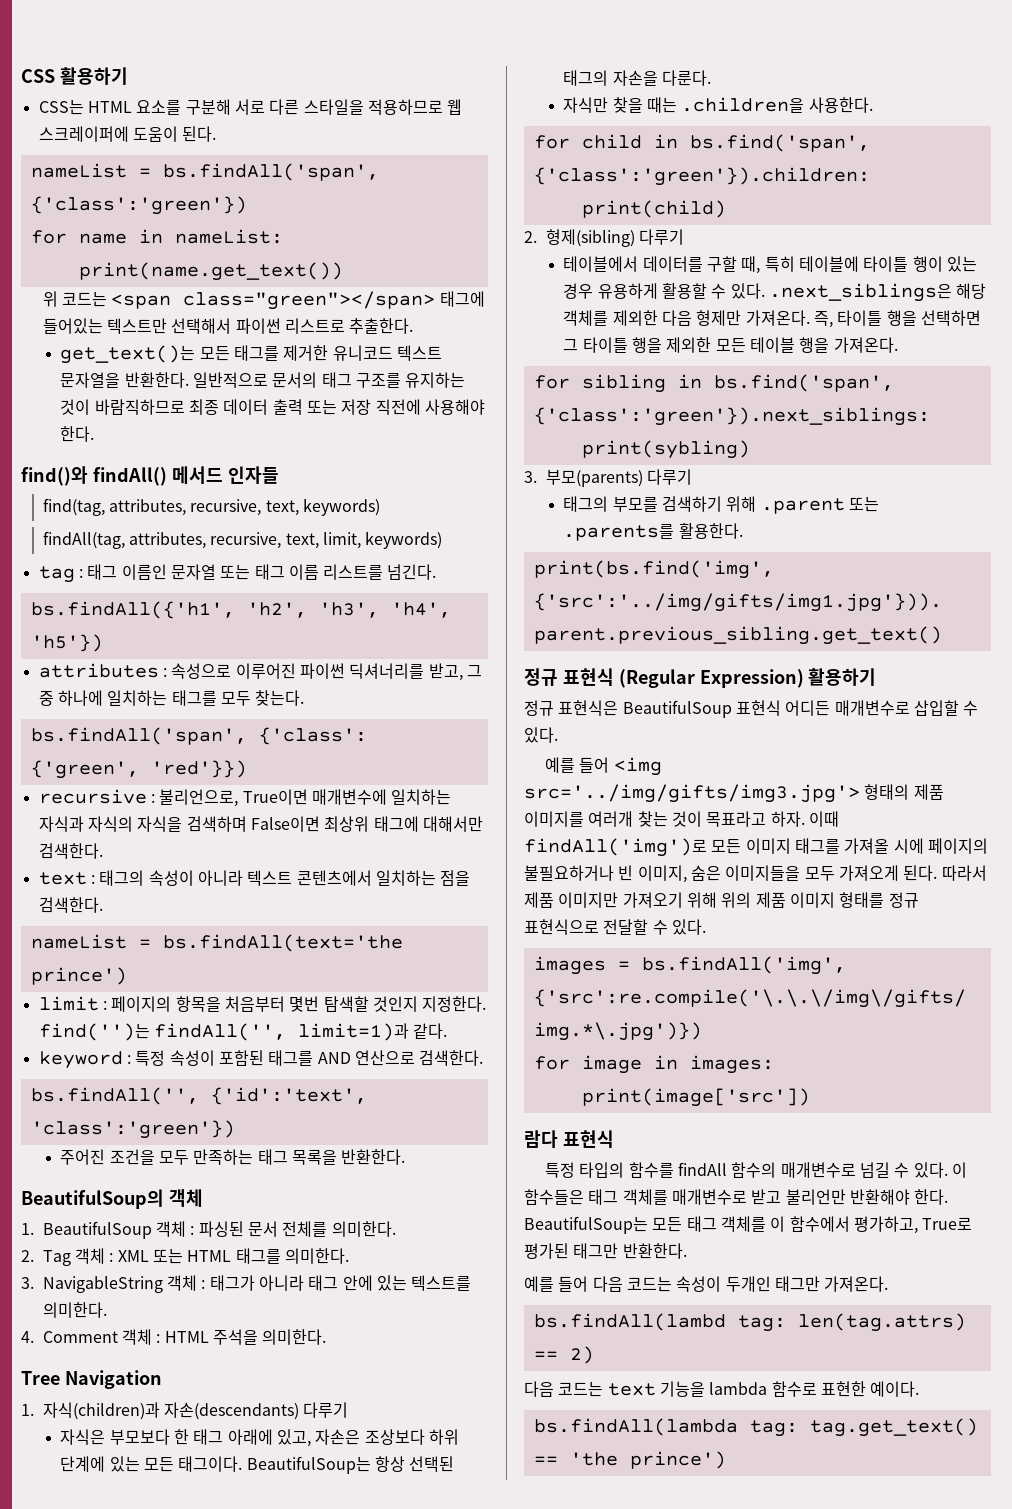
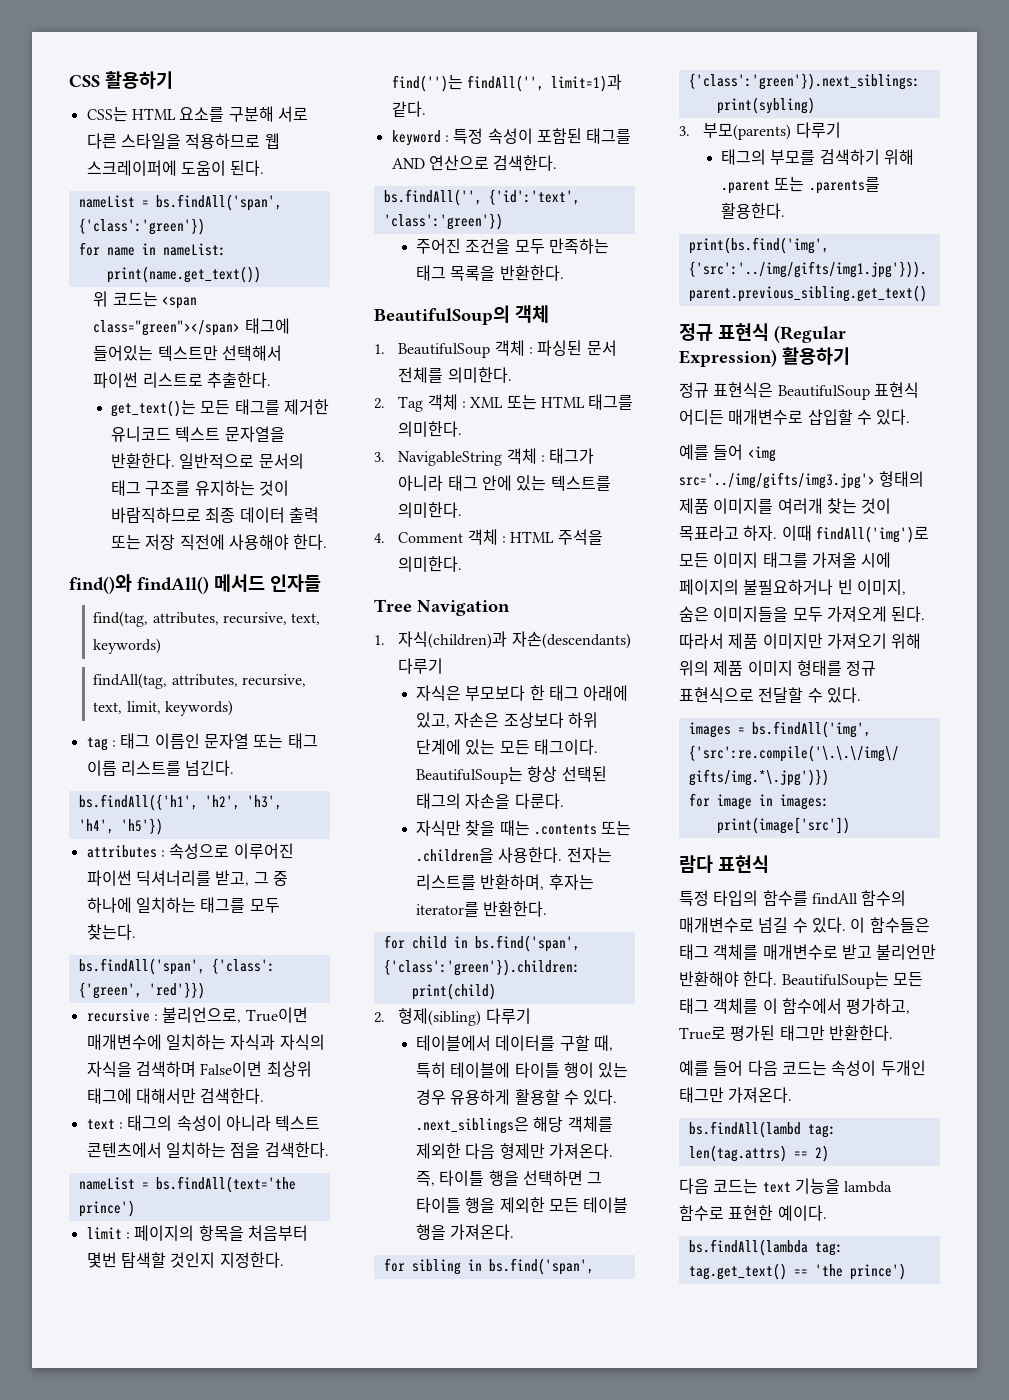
- 자식만 찾을 때는 .children을 사용한다.
+ 자식만 찾을 때는 .contents 또는 .children을 사용한다. 전자는 리스트를 반환하며, 후자는 iterator를 반환한다.

